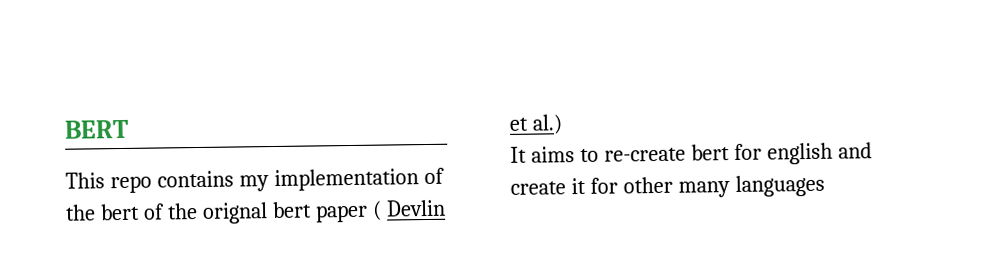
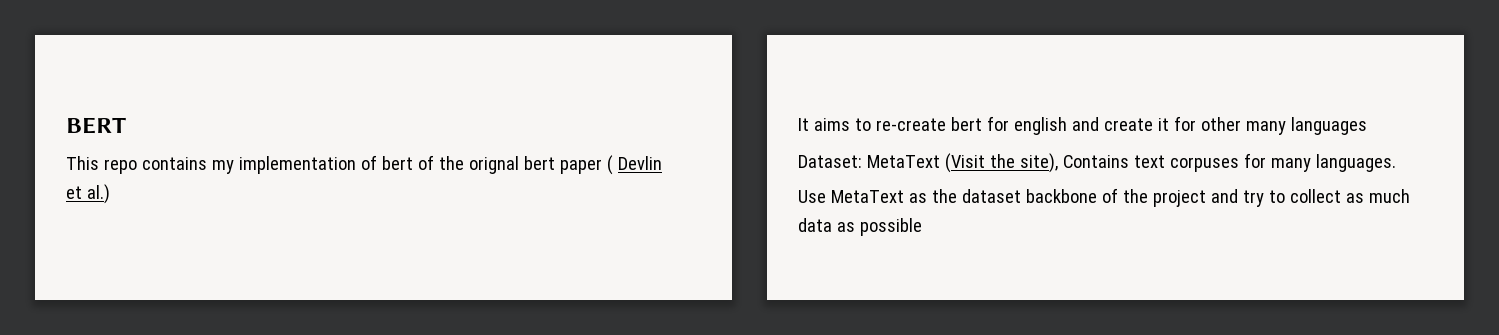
- This repo contains my implementation of the bert of the orignal bert paper ( Devlin et al.)
+ This repo contains my implementation of bert of the orignal bert paper ( Devlin et al.)
+ Dataset: MetaText (Visit the site), Contains text corpuses for many languages.
+ Use MetaText as the dataset backbone of the project and try to collect as much data as possible

